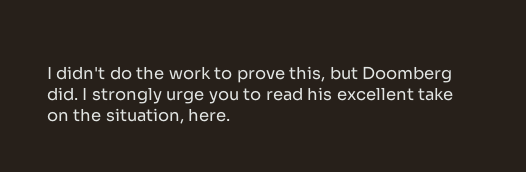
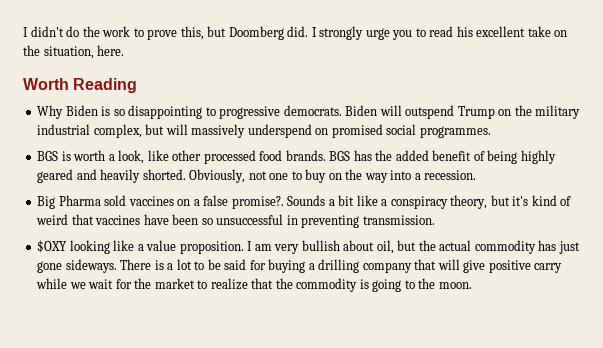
+ Worth Reading
+ Why Biden is so disappointing to progressive democrats. Biden will outspend Trump on the military industrial complex, but will massively underspend on promised social programmes.
+ BGS is worth a look, like other processed food brands. BGS has the added benefit of being highly geared and heavily shorted. Obviously, not one to buy on the way into a recession.
+ Big Pharma sold vaccines on a false promise?. Sounds a bit like a conspiracy theory, but it's kind of weird that vaccines have been so unsuccessful in preventing transmission.
+ $OXY looking like a value proposition. I am very bullish about oil, but the actual commodity has just gone sideways. There is a lot to be said for buying a drilling company that will give positive carry while we wait for the market to realize that the commodity is going to the moon.

